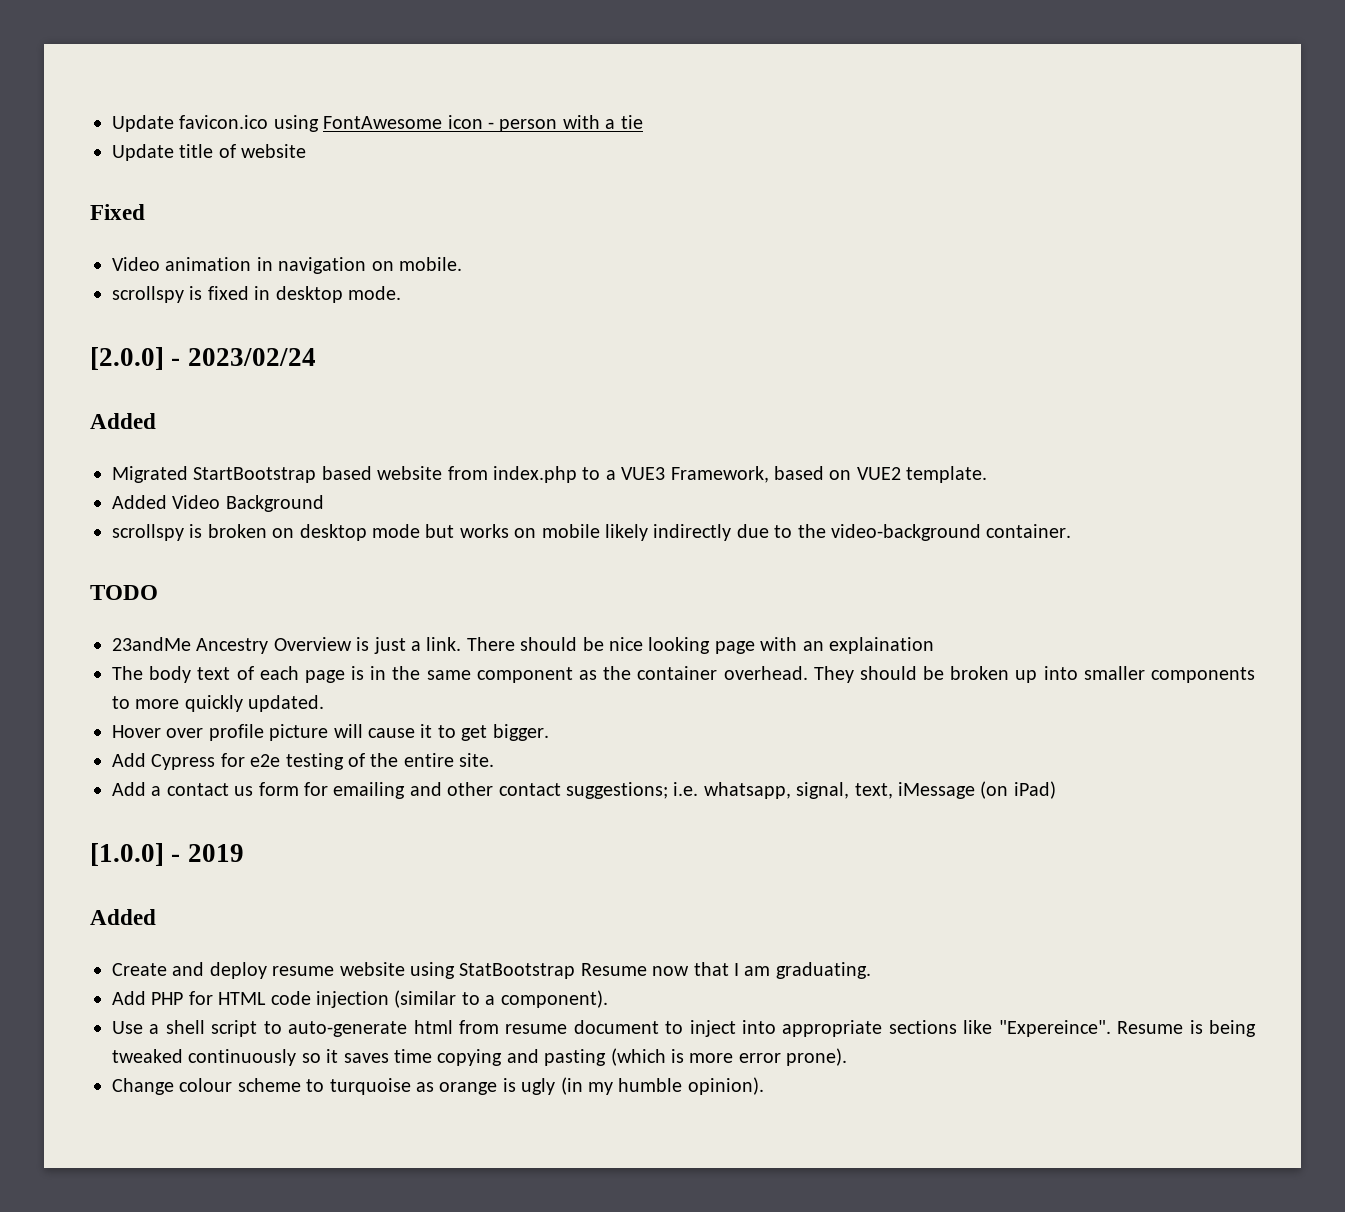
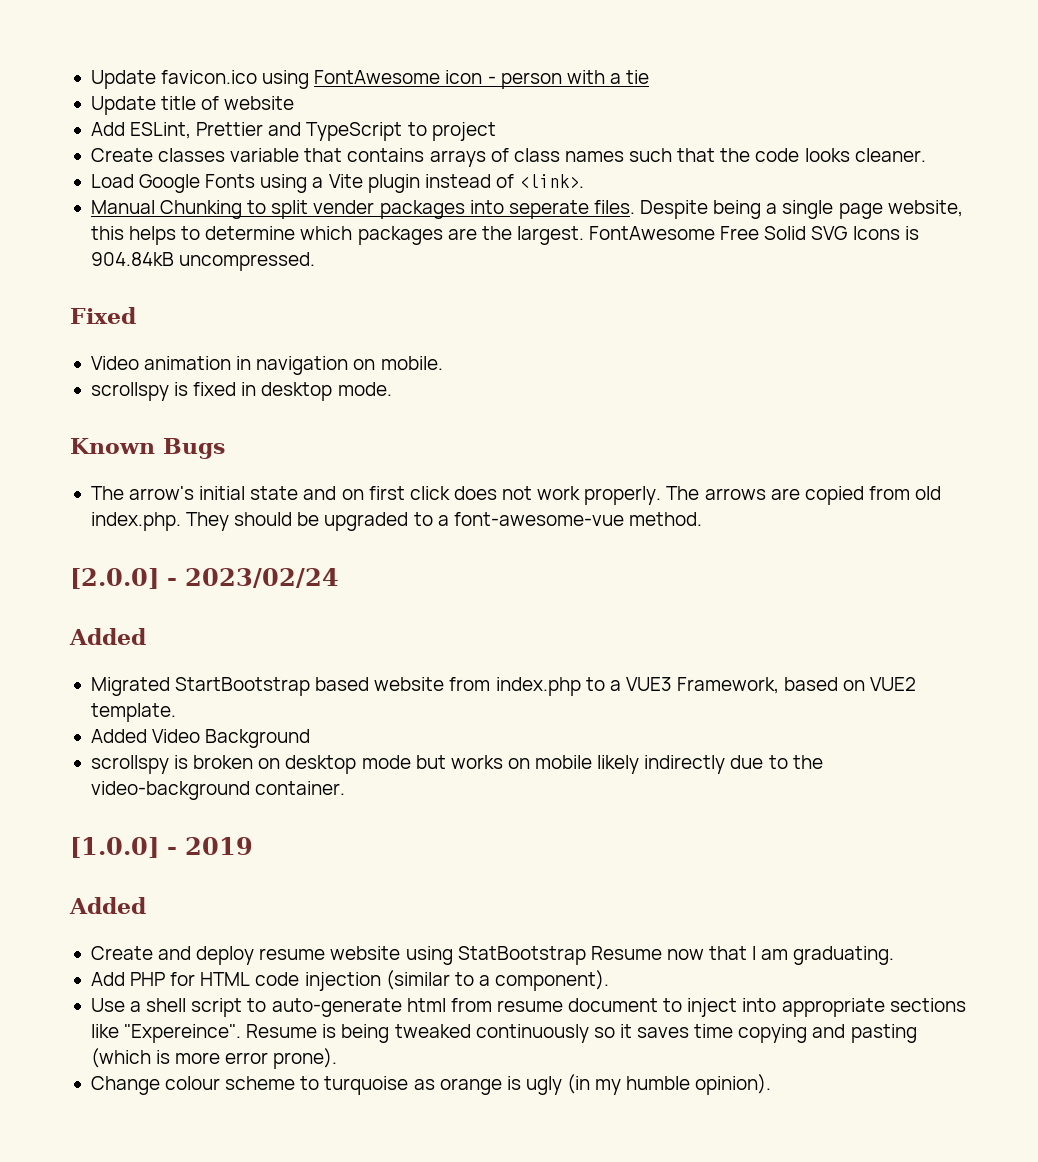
+ Add ESLint, Prettier and TypeScript to project
+ Create classes variable that contains arrays of class names such that the code looks cleaner.
+ Load Google Fonts using a Vite plugin instead of <link>.
+ Manual Chunking to split vender packages into seperate files. Despite being a single page website, this helps to determine which packages are the largest. FontAwesome Free Solid SVG Icons is 904.84kB uncompressed.
+ Known Bugs
+ The arrow's initial state and on first click does not work properly. The arrows are copied from old index.php. They should be upgraded to a font-awesome-vue method.
- TODO
- 23andMe Ancestry Overview is just a link. There should be nice looking page with an explaination
- The body text of each page is in the same component as the container overhead. They should be broken up into smaller components to more quickly updated.
- Hover over profile picture will cause it to get bigger.
- Add Cypress for e2e testing of the entire site.
- Add a contact us form for emailing and other contact suggestions; i.e. whatsapp, signal, text, iMessage (on iPad)

